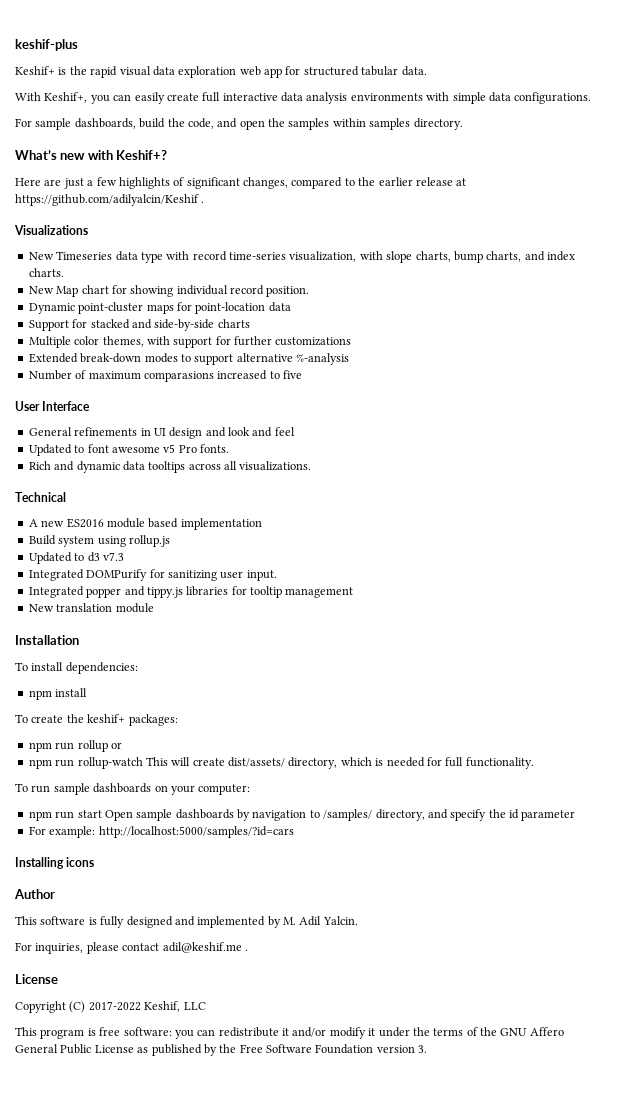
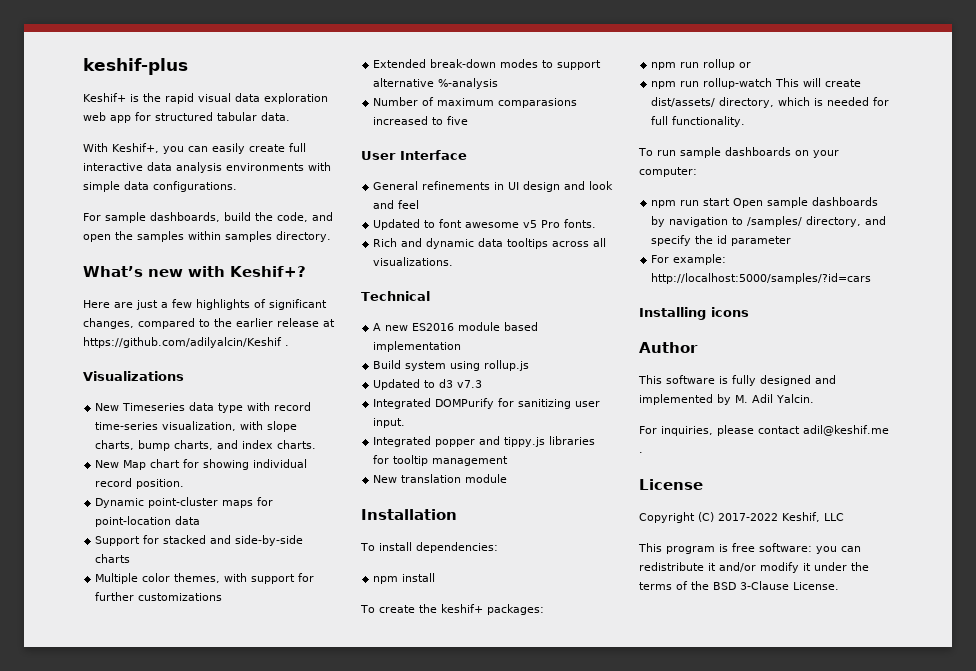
- This program is free software: you can redistribute it and/or modify it under the terms of the GNU Affero General Public License as published by the Free Software Foundation version 3.
+ This program is free software: you can redistribute it and/or modify it under the terms of the BSD 3-Clause License.

